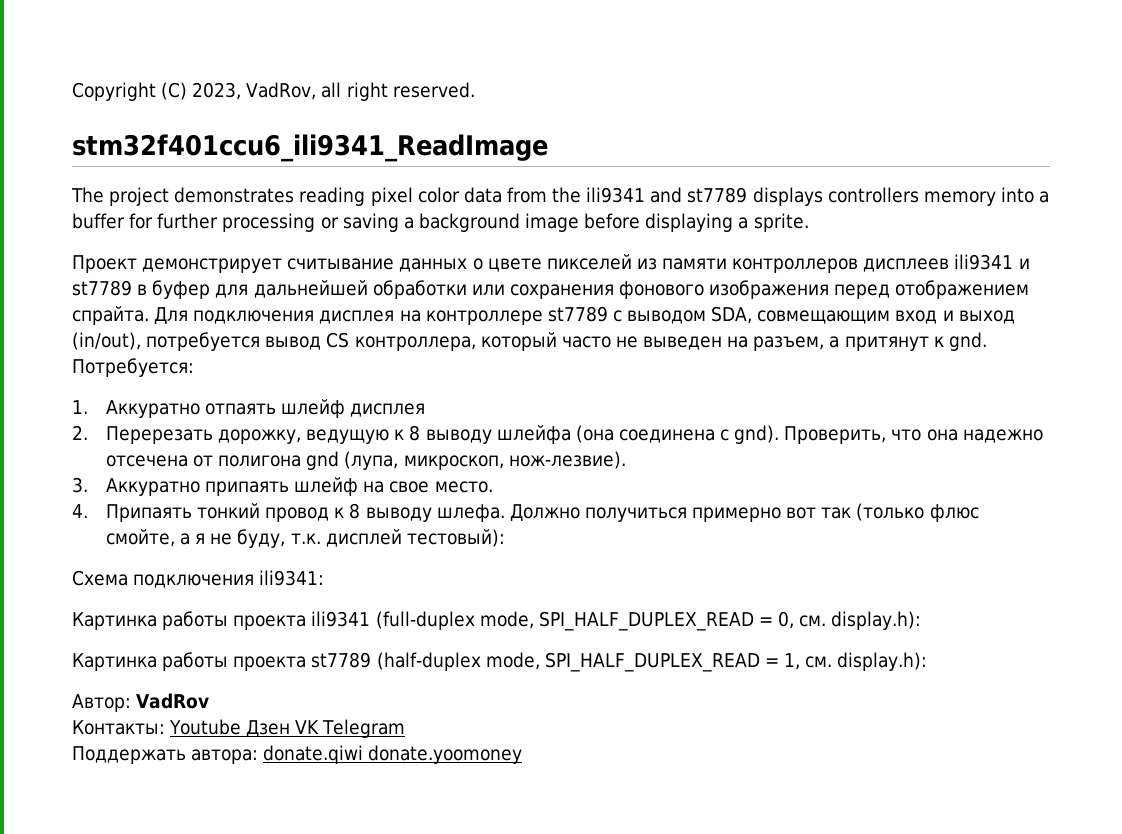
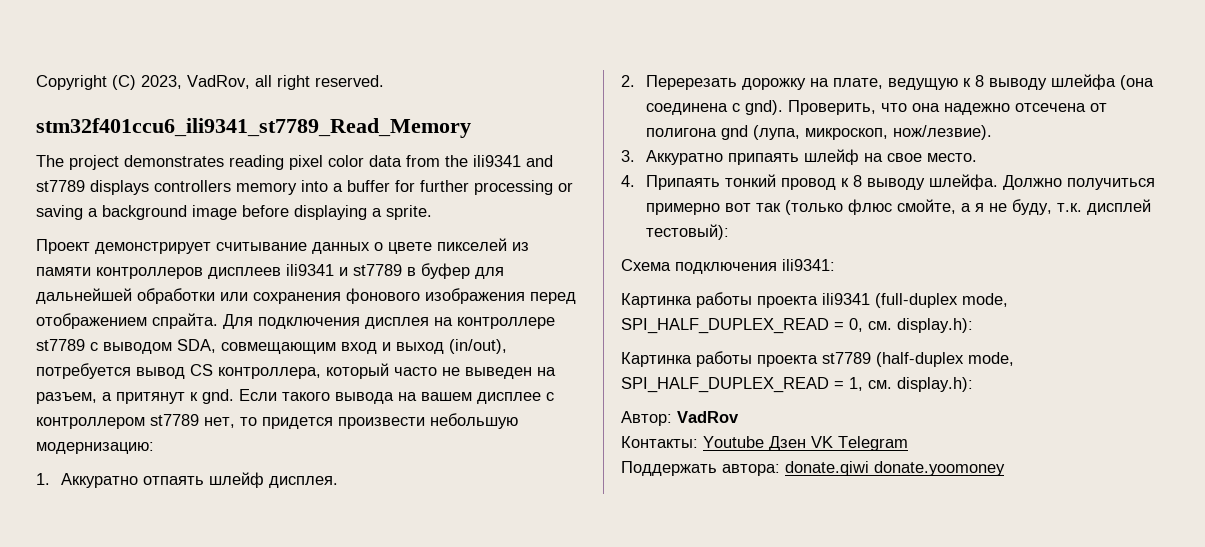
- stm32f401ccu6_ili9341_ReadImage
+ stm32f401ccu6_ili9341_st7789_Read_Memory
- Потребуется:
+ Если такого вывода на вашем дисплее с контроллером st7789 нет, то придется произвести небольшую модернизацию:
- 1. Аккуратно отпаять шлейф дисплея
+ 1. Аккуратно отпаять шлейф дисплея.
- 2. Перерезать дорожку, ведущую к 8 выводу шлейфа (она соединена с gnd).
+ 2. Перерезать дорожку на плате, ведущую к 8 выводу шлейфа (она соединена с gnd).
- Проверить, что она надежно отсечена от полигона gnd (лупа, микроскоп, нож-лезвие).
+ Проверить, что она надежно отсечена от полигона gnd (лупа, микроскоп, нож/лезвие).
- 4. Припаять тонкий провод к 8 выводу шлефа.
+ 4. Припаять тонкий провод к 8 выводу шлейфа.

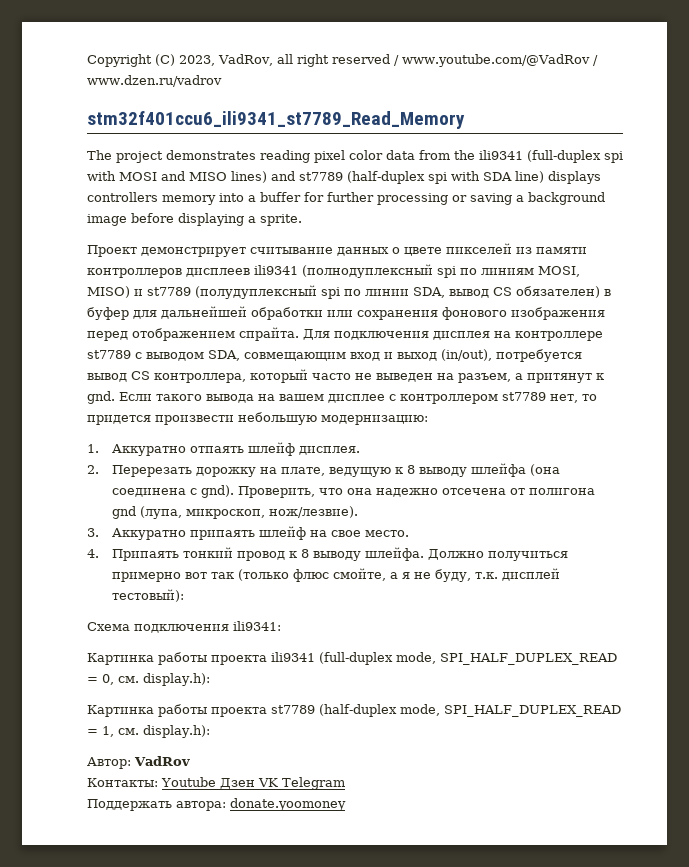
- Copyright (C) 2023, VadRov, all right reserved.
+ Copyright (C) 2023, VadRov, all right reserved / www.youtube.com/@VadRov / www.dzen.ru/vadrov
- The project demonstrates reading pixel color data from the ili9341 and st7789 displays controllers memory into a buffer for further processing or saving a background image before displaying a sprite.
+ The project demonstrates reading pixel color data from the ili9341 (full-duplex spi with MOSI and MISO lines) and st7789 (half-duplex spi with SDA line) displays controllers memory into a buffer for further processing or saving a background image before displaying a sprite.
- Проект демонстрирует считывание данных о цвете пикселей из памяти контроллеров дисплеев ili9341 и st7789 в буфер для дальнейшей обработки или сохранения фонового изображения перед отображением спрайта.
+ Проект демонстрирует считывание данных о цвете пикселей из памяти контроллеров дисплеев ili9341 (полнодуплексный spi по линиям MOSI, MISO) и st7789 (полудуплексный spi по линии SDA, вывод CS обязателен) в буфер для дальнейшей обработки или сохранения фонового изображения перед отображением спрайта.
- Поддержать автора: donate.qiwi donate.yoomoney
+ Поддержать автора: donate.yoomoney

